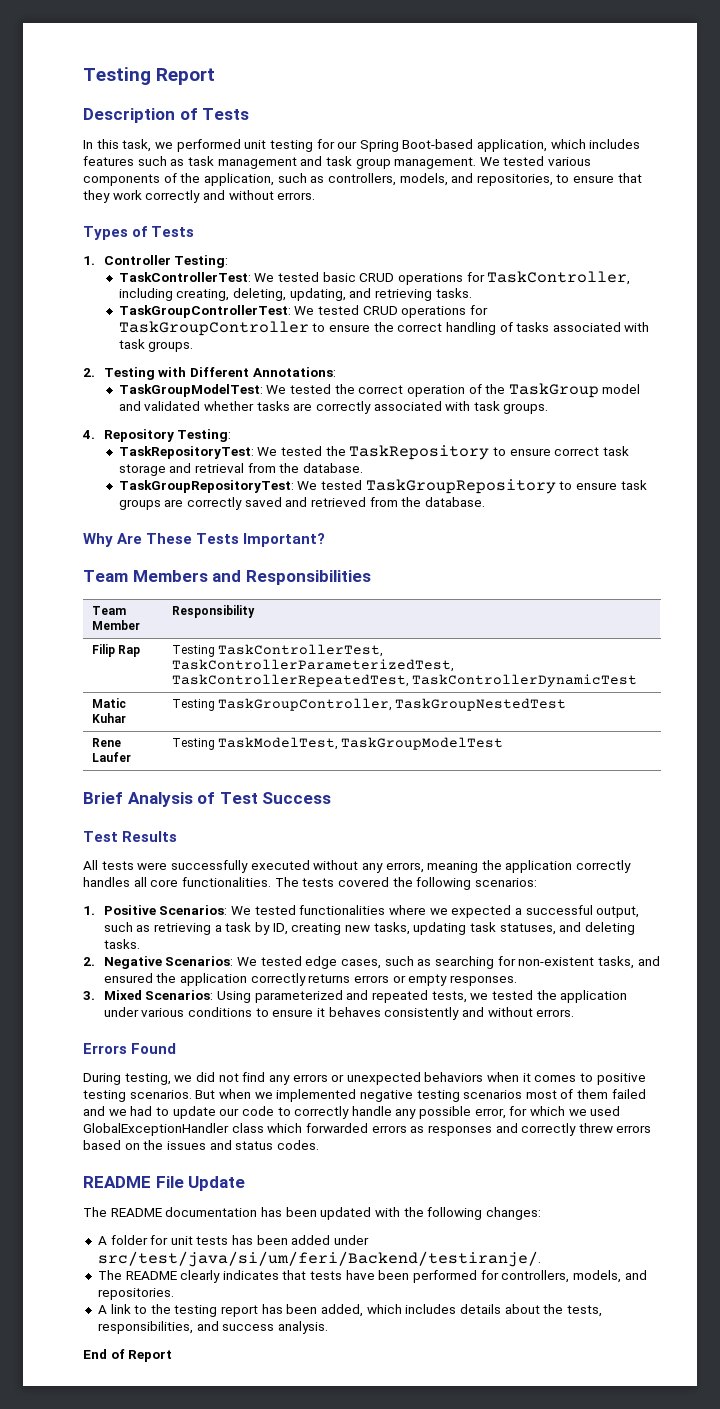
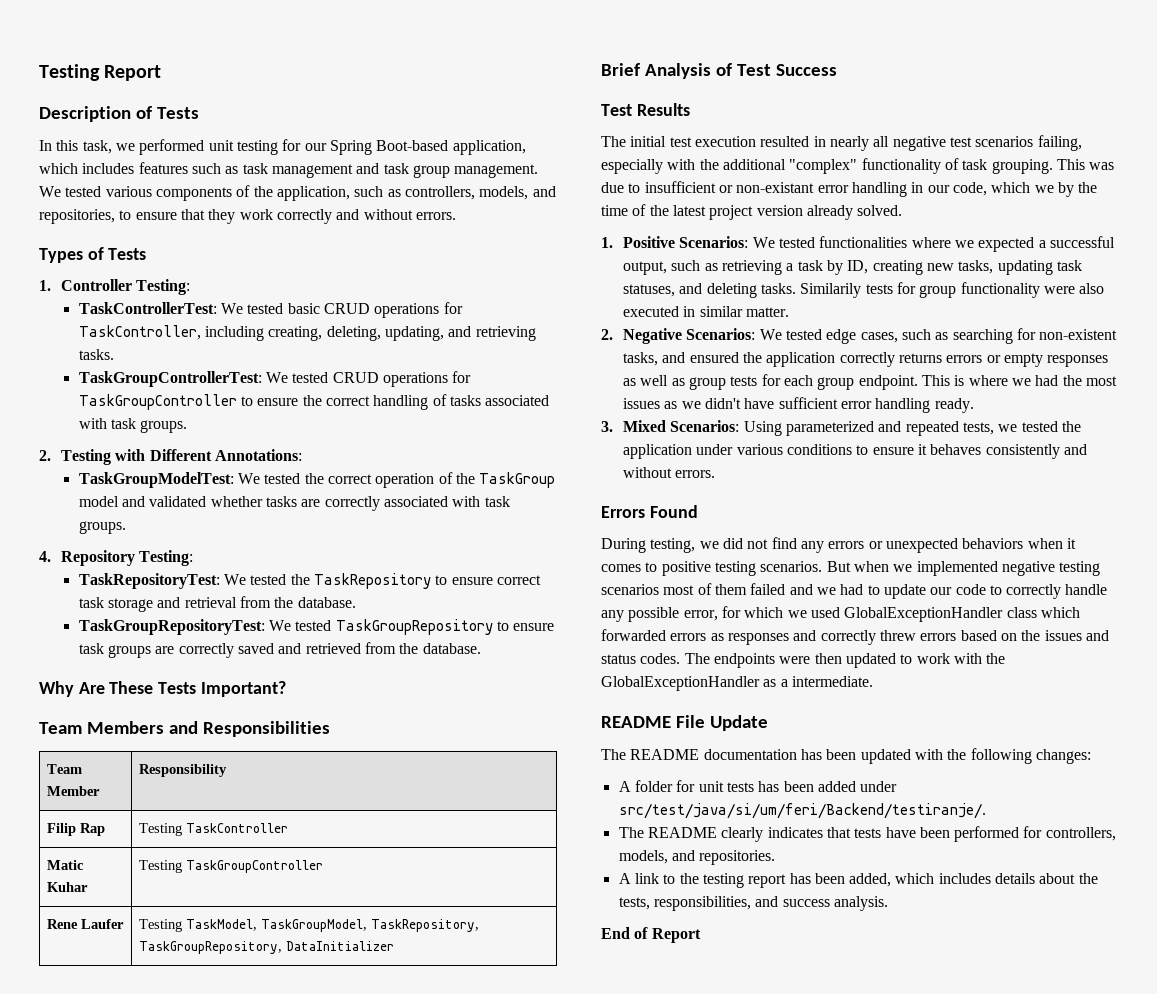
- Filip Rap | Testing TaskControllerTest, TaskControllerParameterizedTest, TaskControllerRepeatedTest, TaskControllerDynamicTest
+ Filip Rap | Testing TaskController
- Matic Kuhar | Testing TaskGroupController, TaskGroupNestedTest
+ Matic Kuhar | Testing TaskGroupController
- Rene Laufer | Testing TaskModelTest, TaskGroupModelTest
+ Rene Laufer | Testing TaskModel, TaskGroupModel, TaskRepository, TaskGroupRepository, DataInitializer
- All tests were successfully executed without any errors, meaning the application correctly handles all core functionalities. The tests covered the following scenarios:
+ The initial test execution resulted in nearly all negative test scenarios failing, especially with the additional "complex" functionality of task grouping. This was due to insufficient or non-existant error handling in our code, which we by the time of the latest project version already solved.
+ Similarily tests for group functionality were also executed in similar matter.
- 2. Negative Scenarios: We tested edge cases, such as searching for non-existent tasks, and ensured the application correctly returns errors or empty responses.
+ 2. Negative Scenarios: We tested edge cases, such as searching for non-existent tasks, and ensured the application correctly returns errors or empty responses as well as group tests for each group endpoint. This is where we had the most issues as we didn't have sufficient error handling ready.
+ The endpoints were then updated to work with the GlobalExceptionHandler as a intermediate.

